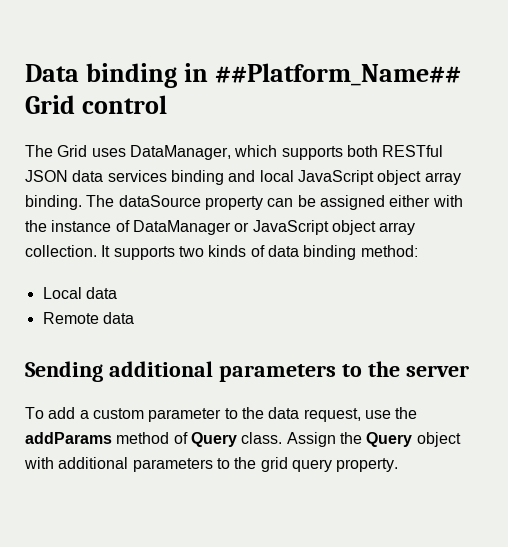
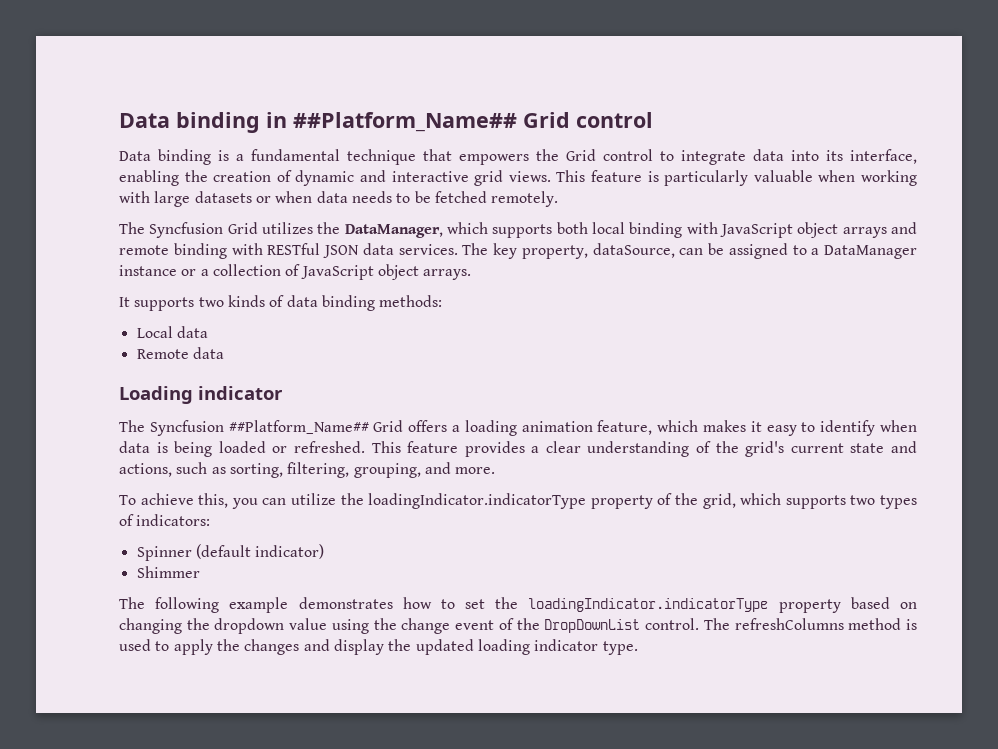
- The Grid uses DataManager, which supports both RESTful JSON data services binding and local JavaScript object array binding. The dataSource property can be assigned either with the instance of DataManager or JavaScript object array collection. It supports two kinds of data binding method:
+ Data binding is a fundamental technique that empowers the Grid control to integrate data into its interface, enabling the creation of dynamic and interactive grid views. This feature is particularly valuable when working with large datasets or when data needs to be fetched remotely.
+ The Syncfusion Grid utilizes the DataManager, which supports both local binding with JavaScript object arrays and remote binding with RESTful JSON data services. The key property, dataSource, can be assigned to a DataManager instance or a collection of JavaScript object arrays.
+ It supports two kinds of data binding methods:
- Sending additional parameters to the server
- To add a custom parameter to the data request, use the addParams method of Query class. Assign the Query object with additional parameters to the grid query property.
+ Loading indicator
+ The Syncfusion ##Platform_Name## Grid offers a loading animation feature, which makes it easy to identify when data is being loaded or refreshed. This feature provides a clear understanding of the grid's current state and actions, such as sorting, filtering, grouping, and more.
+ To achieve this, you can utilize the loadingIndicator.indicatorType property of the grid, which supports two types of indicators:
+ Spinner (default indicator)
+ Shimmer
+ The following example demonstrates how to set the loadingIndicator.indicatorType property based on changing the dropdown value using the change event of the DropDownList control. The refreshColumns method is used to apply the changes and display the updated loading indicator type.

